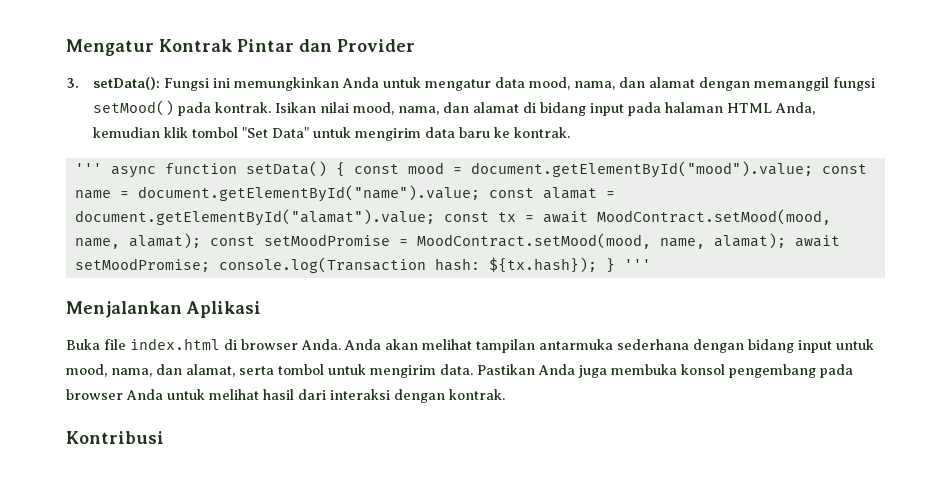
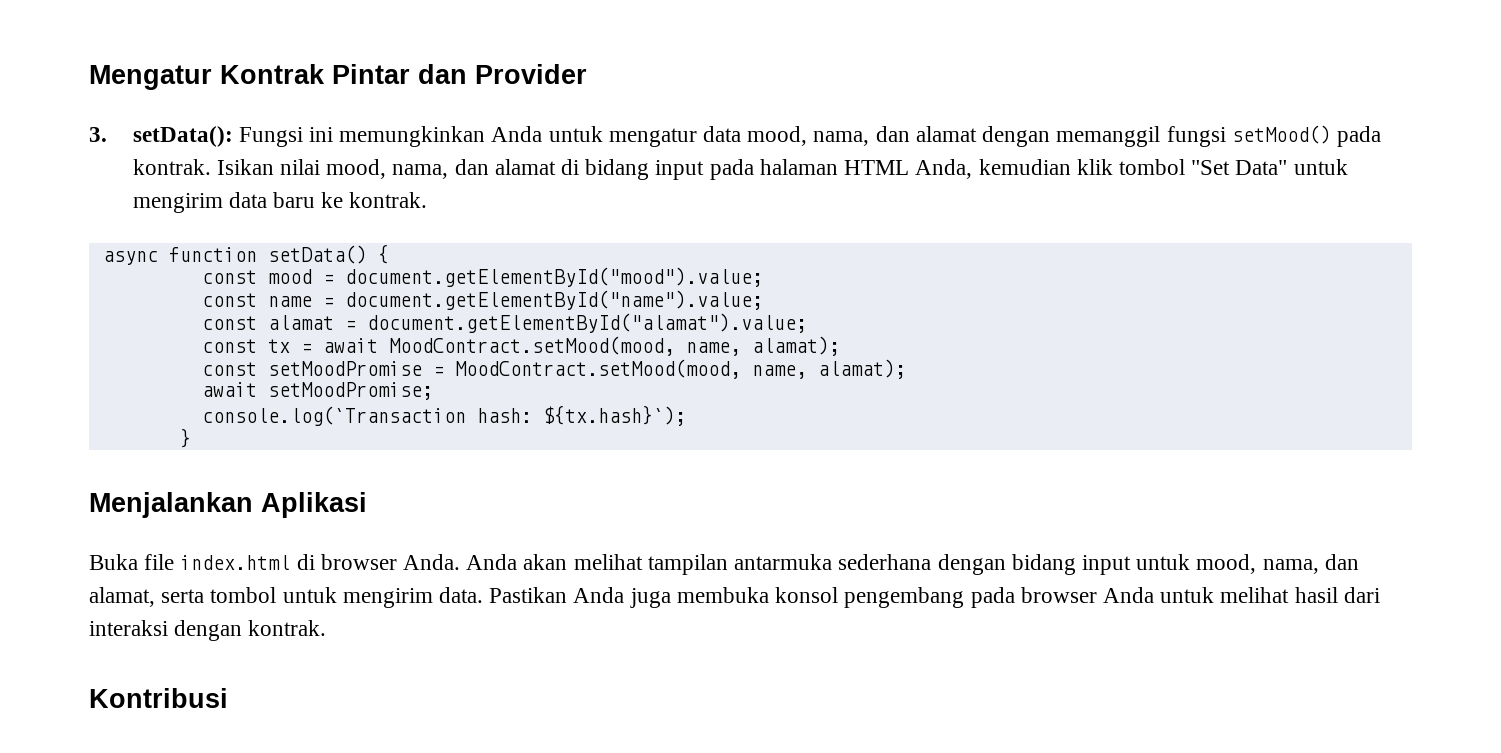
- ''' async function setData() { const mood = document.getElementById("mood").value; const name = document.getElementById("name").value; const alamat = document.getElementById("alamat").value; const tx = await MoodContract.setMood(mood, name, alamat); const setMoodPromise = MoodContract.setMood(mood, name, alamat); await setMoodPromise; console.log(Transaction hash: ${tx.hash}); } '''
+ async function setData() {
+ const mood = document.getElementById("mood").value;
+ const name = document.getElementById("name").value;
+ const alamat = document.getElementById("alamat").value;
+ const tx = await MoodContract.setMood(mood, name, alamat);
+ const setMoodPromise = MoodContract.setMood(mood, name, alamat);
+ await setMoodPromise;
+ console.log(`Transaction hash: ${tx.hash}`);
+ }

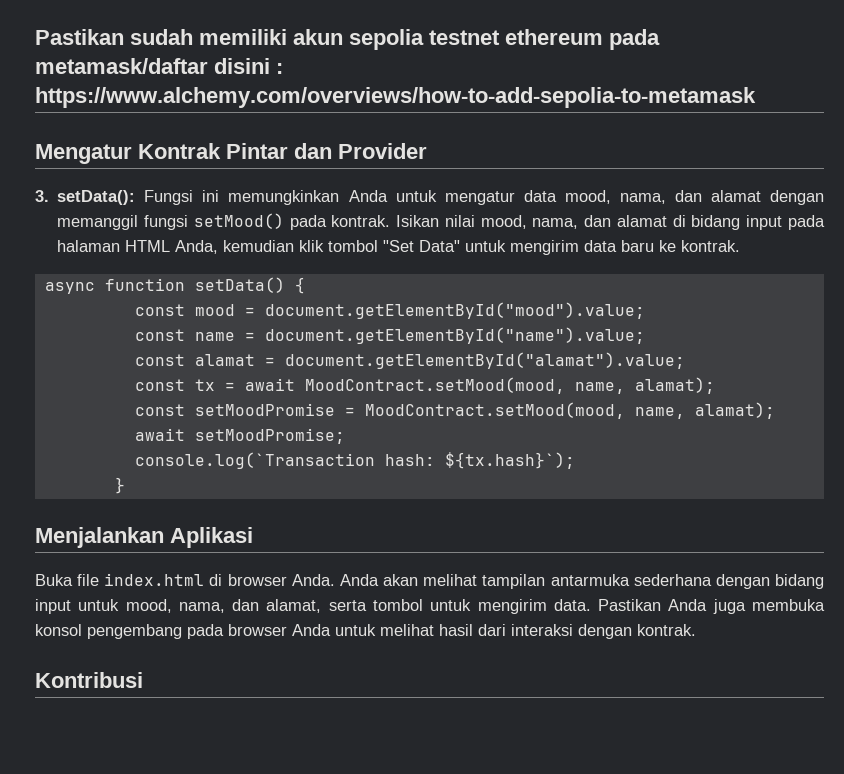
+ Pastikan sudah memiliki akun sepolia testnet ethereum pada metamask/daftar disini : https://www.alchemy.com/overviews/how-to-add-sepolia-to-metamask

